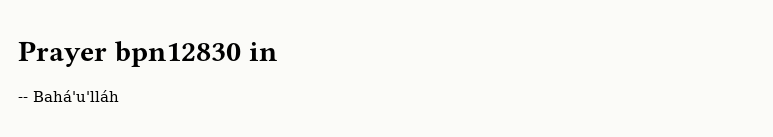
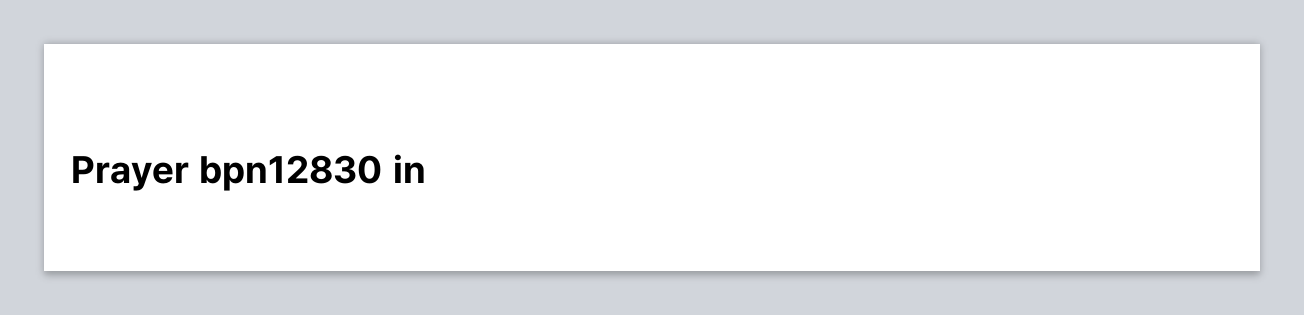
- -- Bahá'u'lláh

